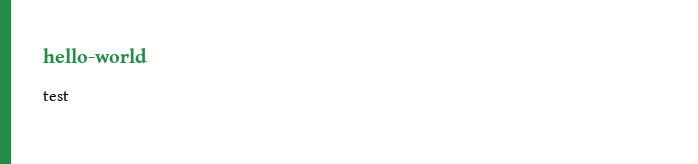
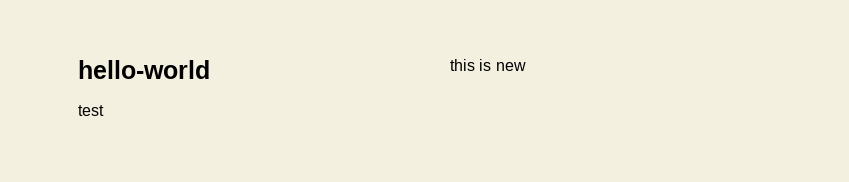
+ this is new

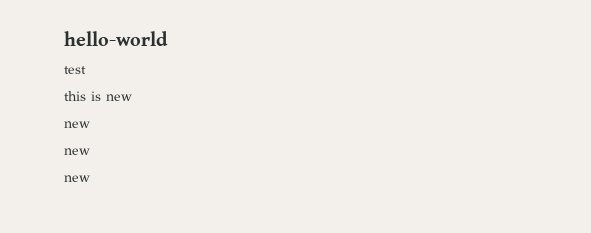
  this is new
+ new
+ new
+ new

